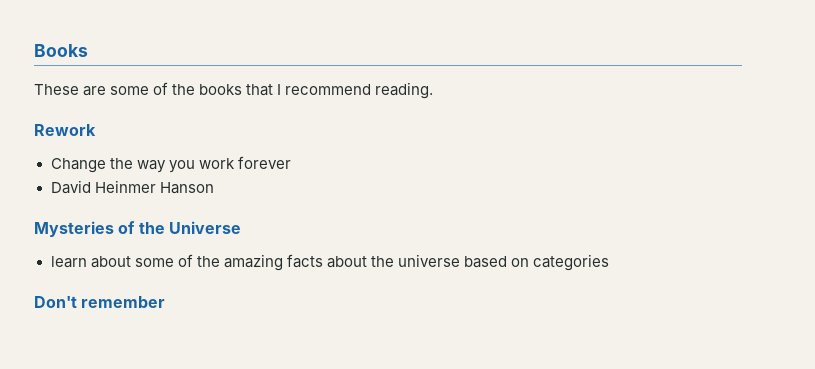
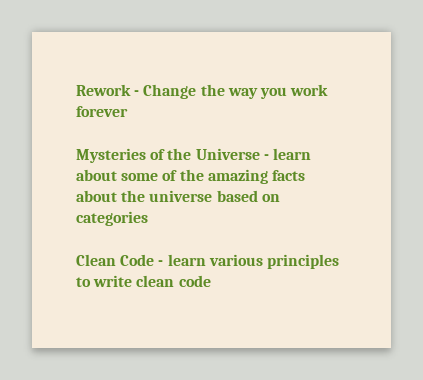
- Books
- These are some of the books that I recommend reading.
- Rework
- Change the way you work forever
+ Rework - Change the way you work forever
- David Heinmer Hanson
- Mysteries of the Universe
- learn about some of the amazing facts about the universe based on categories
+ Mysteries of the Universe - learn about some of the amazing facts about the universe based on categories
- Don't remember
+ Clean Code - learn various principles to write clean code

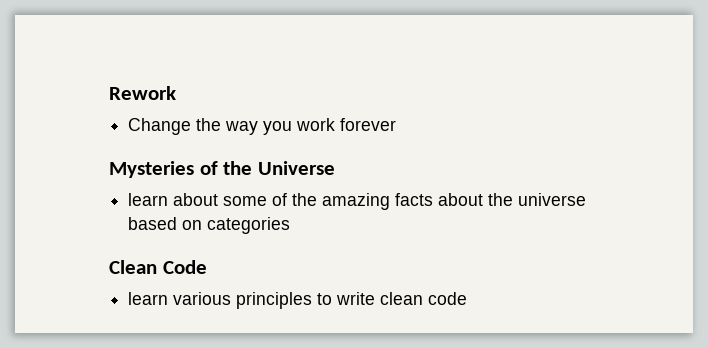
- Rework - Change the way you work forever
+ Rework
+ Change the way you work forever
- Mysteries of the Universe - learn about some of the amazing facts about the universe based on categories
+ Mysteries of the Universe
+ learn about some of the amazing facts about the universe based on categories
- Clean Code - learn various principles to write clean code
+ Clean Code
+ learn various principles to write clean code

